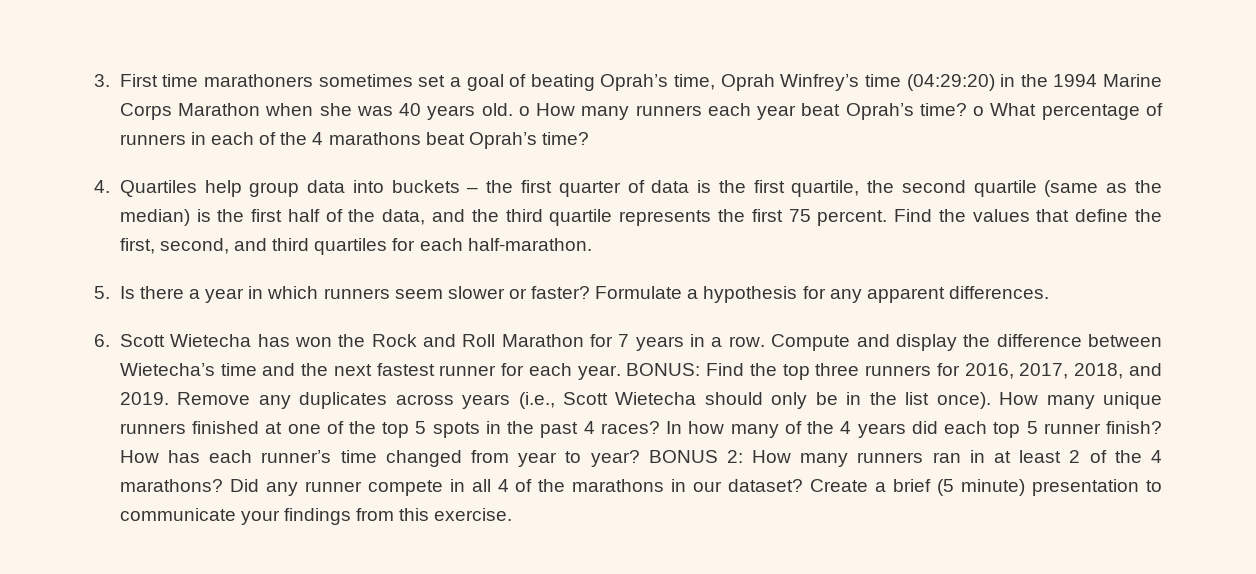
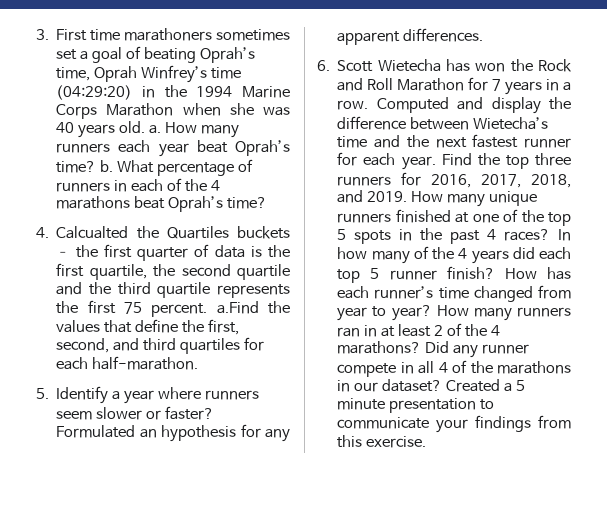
- 3. First time marathoners sometimes set a goal of beating Oprah’s time, Oprah Winfrey’s time (04:29:20) in the 1994 Marine Corps Marathon when she was 40 years old. o How many runners each year beat Oprah’s time? o What percentage of runners in each of the 4 marathons beat Oprah’s time?
+ 3. First time marathoners sometimes set a goal of beating Oprah’s time, Oprah Winfrey’s time (04:29:20) in the 1994 Marine Corps Marathon when she was 40 years old. a. How many runners each year beat Oprah’s time? b. What percentage of runners in each of the 4 marathons beat Oprah’s time?
- 4. Quartiles help group data into buckets – the first quarter of data is the first quartile, the second quartile (same as the median) is the first half of the data, and the third quartile represents the first 75 percent. Find the values that define the first, second, and third quartiles for each half-marathon.
+ 4. Calcualted the Quartiles buckets – the first quarter of data is the first quartile, the second quartile and the third quartile represents the first 75 percent. a.Find the values that define the first, second, and third quartiles for each half-marathon.
- 5. Is there a year in which runners seem slower or faster?
+ 5. Identify a year where runners seem slower or faster?
- Formulate a hypothesis for any apparent differences.
+ Formulated an hypothesis for any apparent differences.
- Compute and display the difference between Wietecha’s time and the next fastest runner for each year.
+ Computed and display the difference between Wietecha’s time and the next fastest runner for each year.
- BONUS: Find the top three runners for 2016, 2017, 2018, and 2019.
+ Find the top three runners for 2016, 2017, 2018, and 2019.
- Remove any duplicates across years (i.e., Scott Wietecha should only be in the list once).
- BONUS 2: How many runners ran in at least 2 of the 4 marathons?
+ How many runners ran in at least 2 of the 4 marathons?
- Create a brief (5 minute) presentation to communicate your findings from this exercise.
+ Created a 5 minute presentation to communicate your findings from this exercise.

